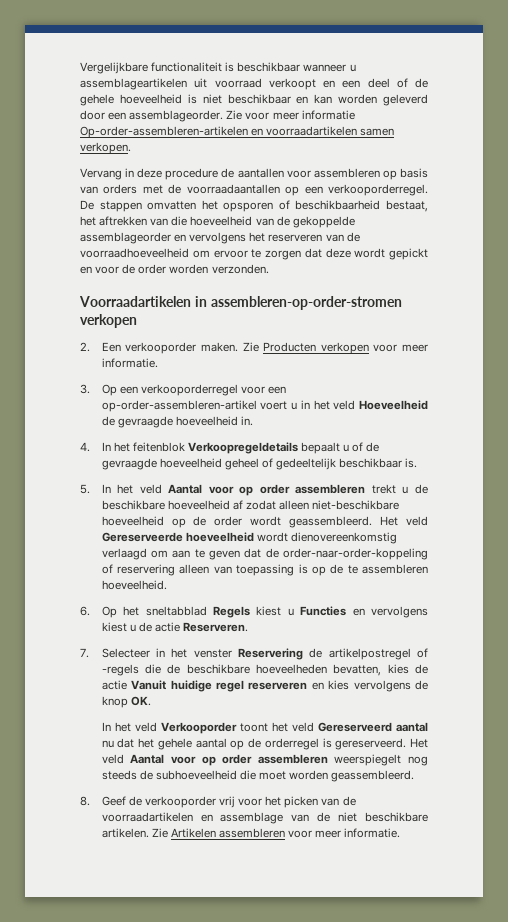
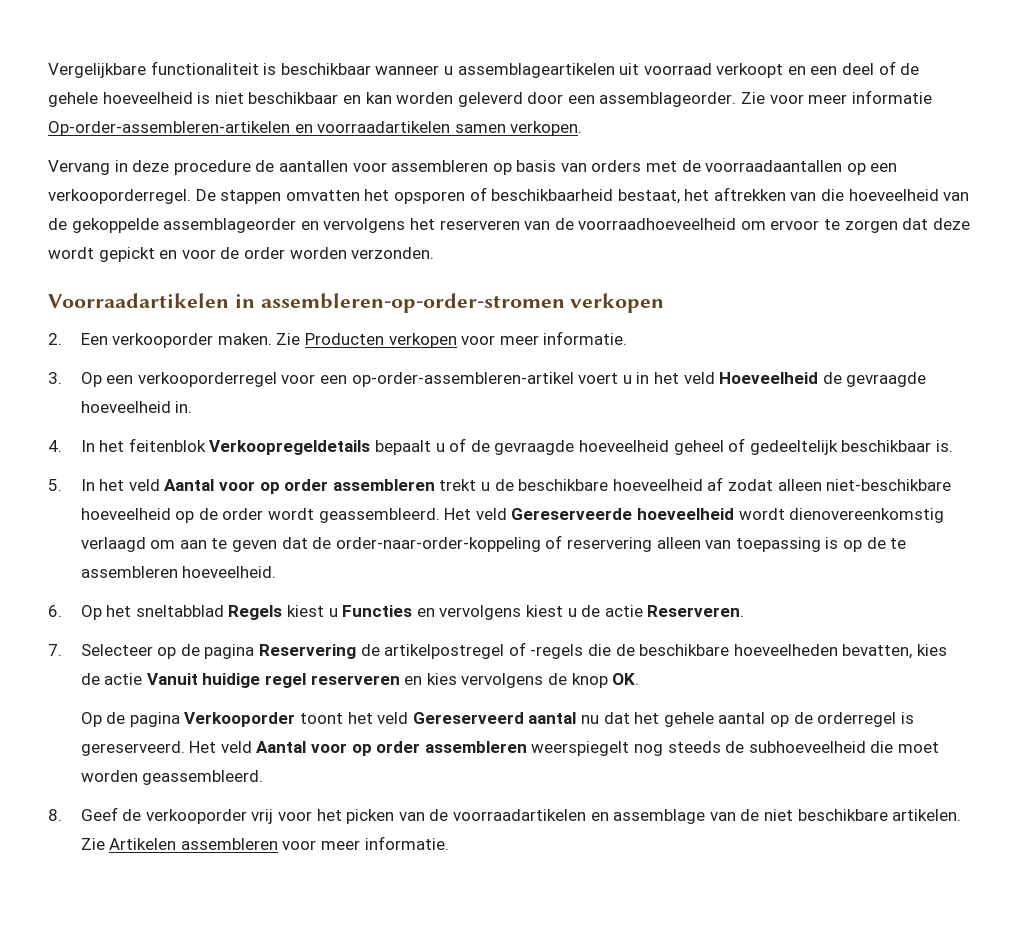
- 7. Selecteer in het venster Reservering de artikelpostregel of -regels die de beschikbare hoeveelheden bevatten, kies de actie Vanuit huidige regel reserveren en kies vervolgens de knop OK.
+ 7. Selecteer op de pagina Reservering de artikelpostregel of -regels die de beschikbare hoeveelheden bevatten, kies de actie Vanuit huidige regel reserveren en kies vervolgens de knop OK.
- In het veld Verkooporder toont het veld Gereserveerd aantal nu dat het gehele aantal op de orderregel is gereserveerd.
+ Op de pagina Verkooporder toont het veld Gereserveerd aantal nu dat het gehele aantal op de orderregel is gereserveerd.

